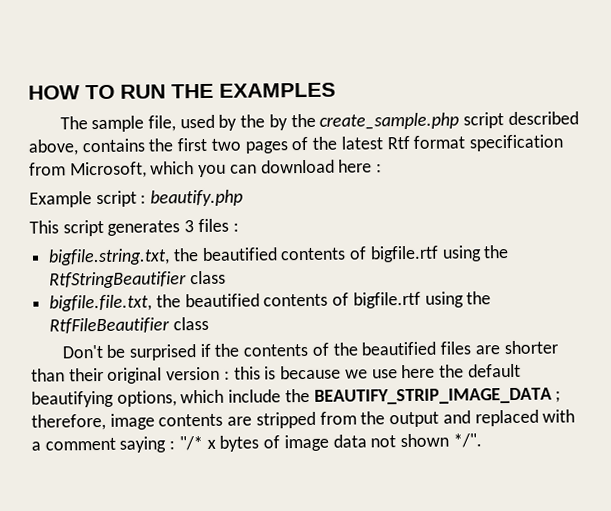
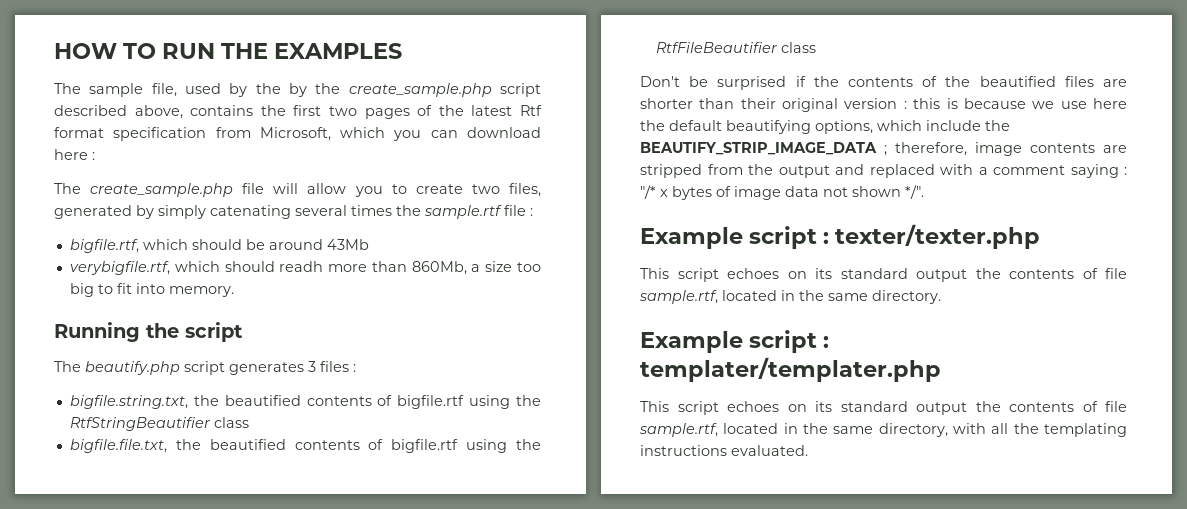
- Example script : beautify.php
- This script generates 3 files :
+ The create_sample.php file will allow you to create two files, generated by simply catenating several times the sample.rtf file :
+ bigfile.rtf, which should be around 43Mb
+ verybigfile.rtf, which should readh more than 860Mb, a size too big to fit into memory.
+ Running the script
+ The beautify.php script generates 3 files :
+ Example script : texter/texter.php
+ This script echoes on its standard output the contents of file sample.rtf, located in the same directory.
+ Example script : templater/templater.php
+ This script echoes on its standard output the contents of file sample.rtf, located in the same directory, with all the templating instructions evaluated.

